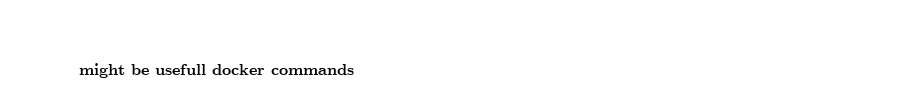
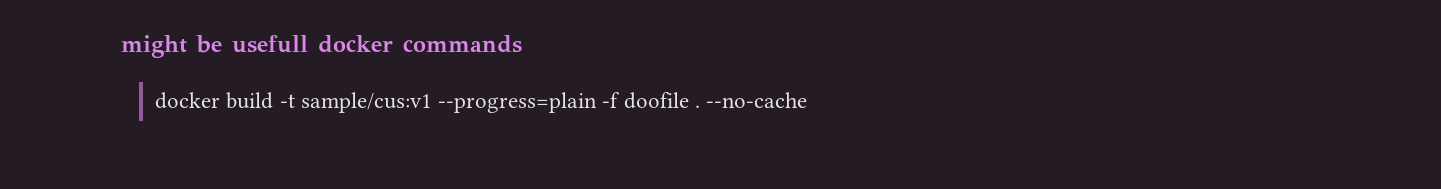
+ docker build -t sample/cus:v1 --progress=plain -f doofile . --no-cache

